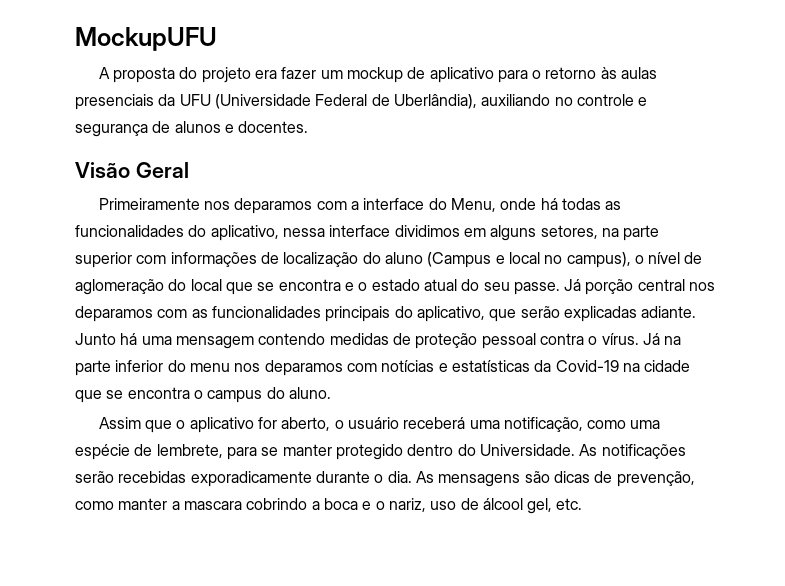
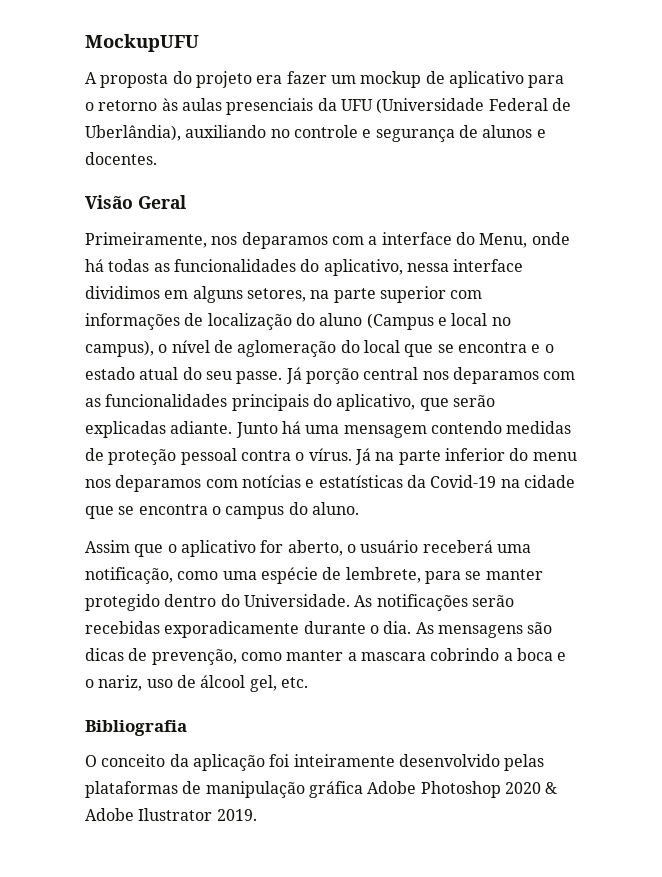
- Primeiramente nos deparamos com a interface do Menu, onde há todas as funcionalidades do aplicativo, nessa interface dividimos em alguns setores, na parte superior com informações de localização do aluno (Campus e local no campus), o nível de aglomeração do local que se encontra e o estado atual do seu passe.
+ Primeiramente, nos deparamos com a interface do Menu, onde há todas as funcionalidades do aplicativo, nessa interface dividimos em alguns setores, na parte superior com informações de localização do aluno (Campus e local no campus), o nível de aglomeração do local que se encontra e o estado atual do seu passe.
+ Bibliografia
+ O conceito da aplicação foi inteiramente desenvolvido pelas plataformas de manipulação gráfica Adobe Photoshop 2020 & Adobe Ilustrator 2019.

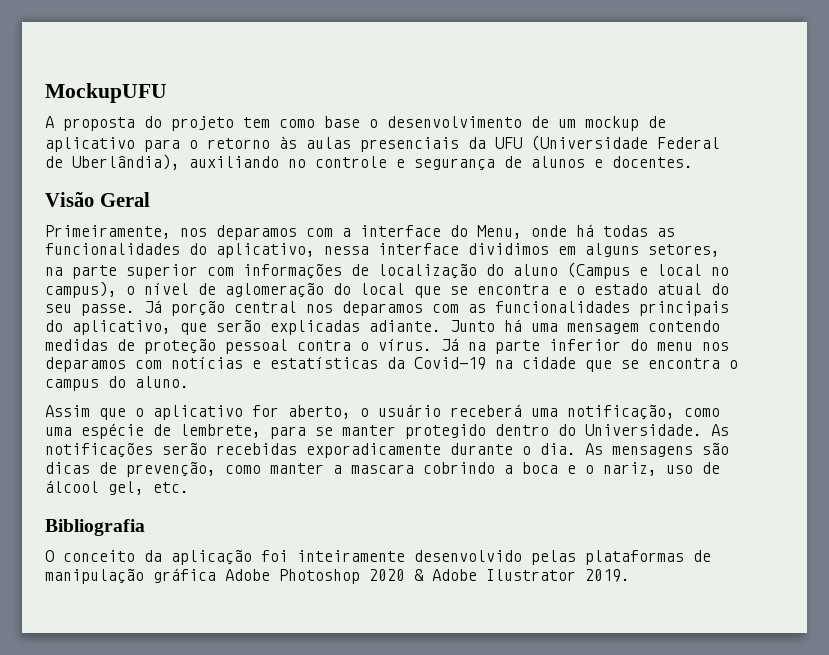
- A proposta do projeto era fazer um mockup de aplicativo para o retorno às aulas presenciais da UFU (Universidade Federal de Uberlândia), auxiliando no controle e segurança de alunos e docentes.
+ A proposta do projeto tem como base o desenvolvimento de um mockup de aplicativo para o retorno às aulas presenciais da UFU (Universidade Federal de Uberlândia), auxiliando no controle e segurança de alunos e docentes.

